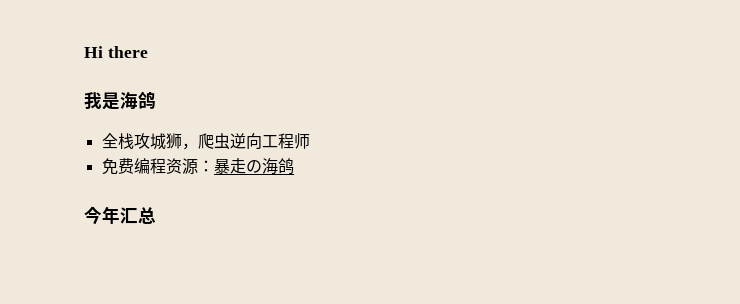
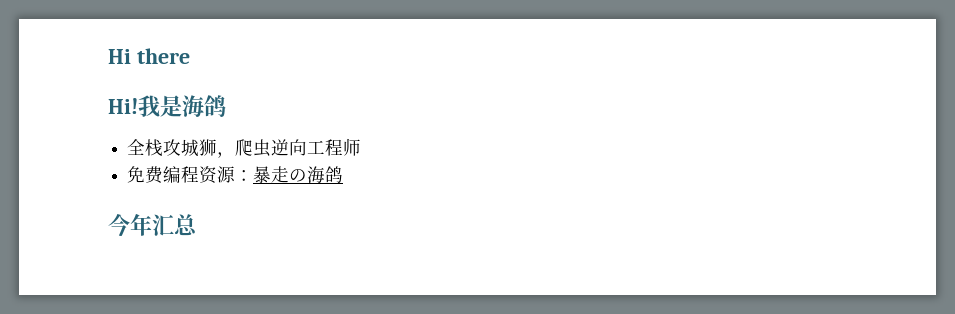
+ Hi!

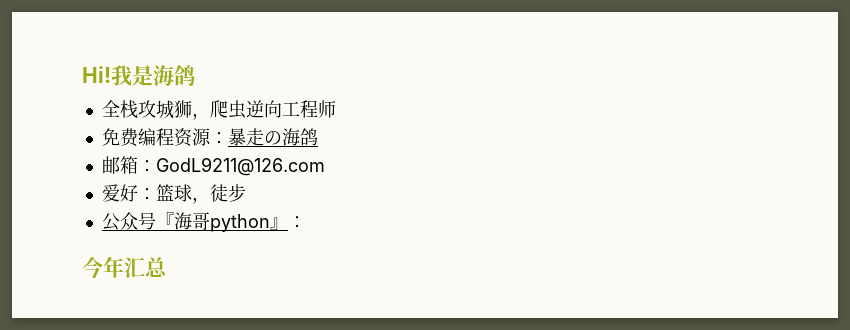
- Hi there
+ 邮箱：GodL9211@126.com
+ 爱好：篮球，徒步
+ 公众号『海哥python』：

